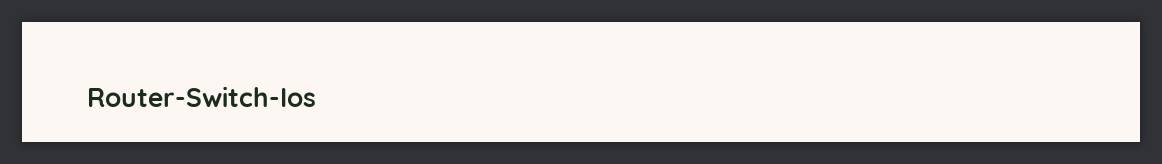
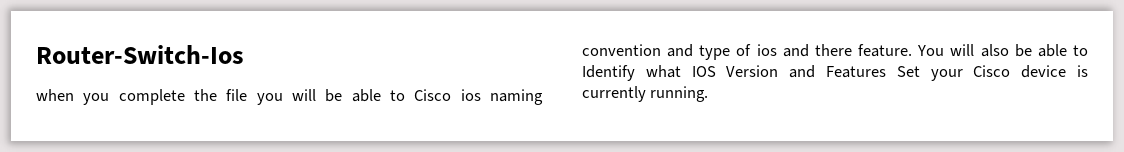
+ when you complete the file you will be able to Cisco ios naming convention and type of ios and there feature. You will also be able to Identify what IOS Version and Features Set your Cisco device is currently running.

